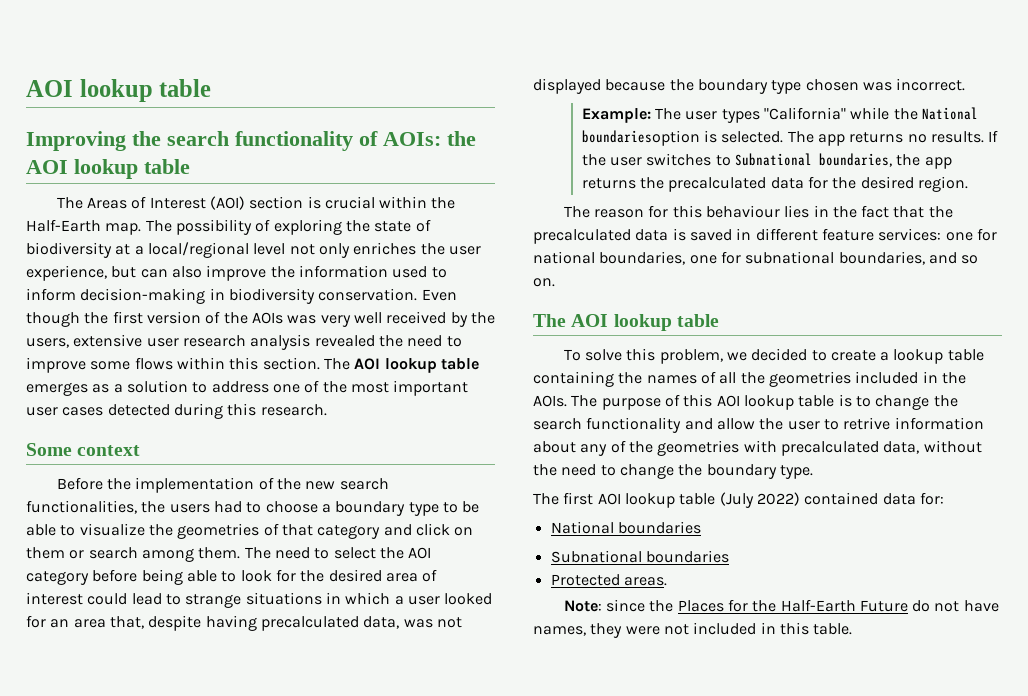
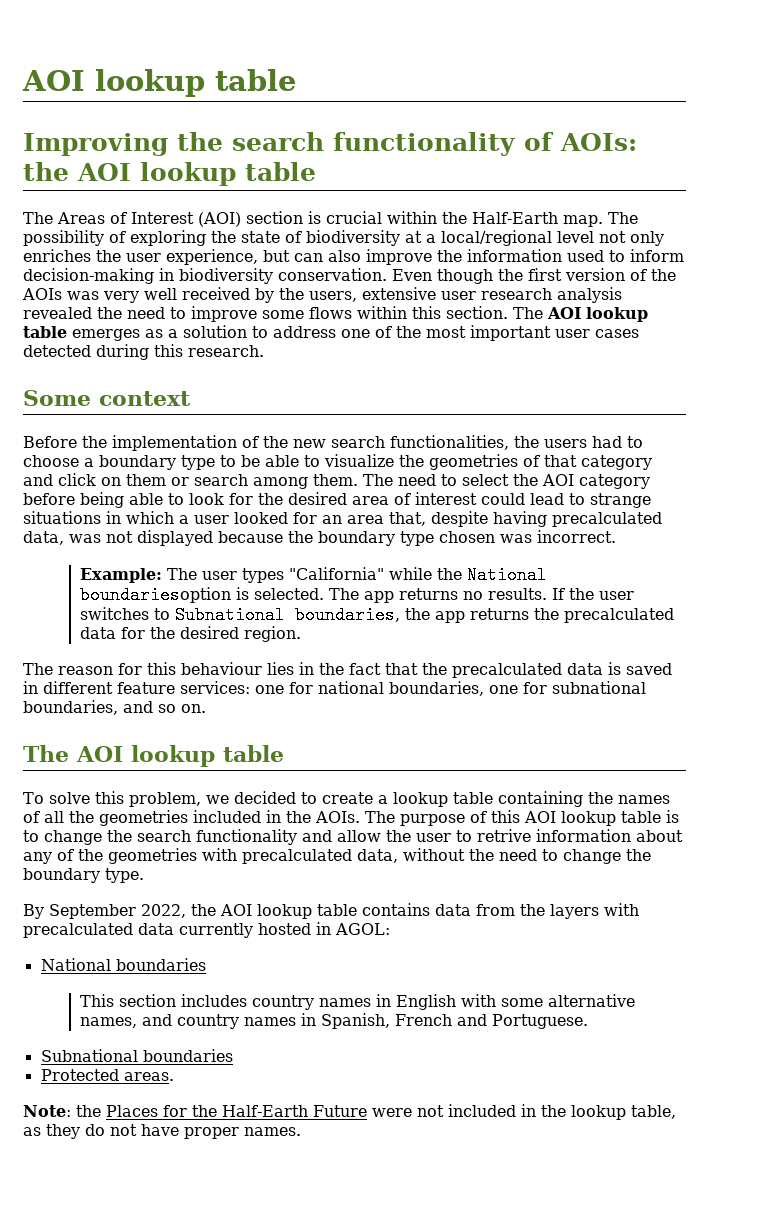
- The first AOI lookup table (July 2022) contained data for:
+ By September 2022, the AOI lookup table contains data from the layers with precalculated data currently hosted in AGOL:
  National boundaries
+ This section includes country names in English with some alternative names, and country names in Spanish, French and Portuguese.
- Note: since the Places for the Half-Earth Future do not have names, they were not included in this table.
+ Note: the Places for the Half-Earth Future were not included in the lookup table, as they do not have proper names.

